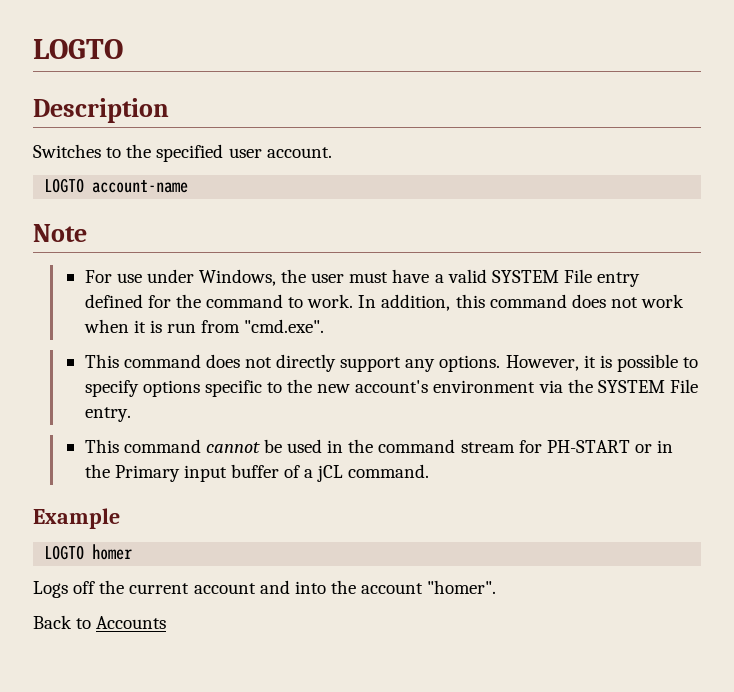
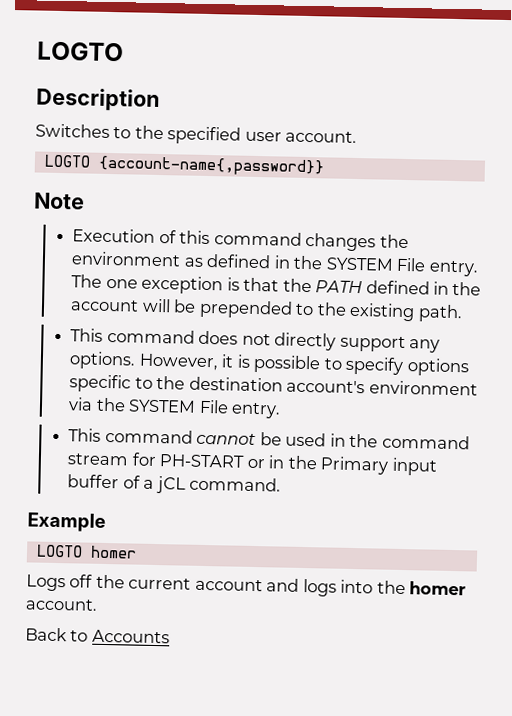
- LOGTO account-name
+ LOGTO {account-name{,password}}
- For use under Windows, the user must have a valid SYSTEM File entry defined for the command to work. In addition, this command does not work when it is run from "cmd.exe".
+ Execution of this command changes the environment as defined in the SYSTEM File entry. The one exception is that the PATH defined in the account will be prepended to the existing path.
- However, it is possible to specify options specific to the new account's environment via the SYSTEM File entry.
+ However, it is possible to specify options specific to the destination account's environment via the SYSTEM File entry.
- Logs off the current account and into the account "homer".
+ Logs off the current account and logs into the homer account.

